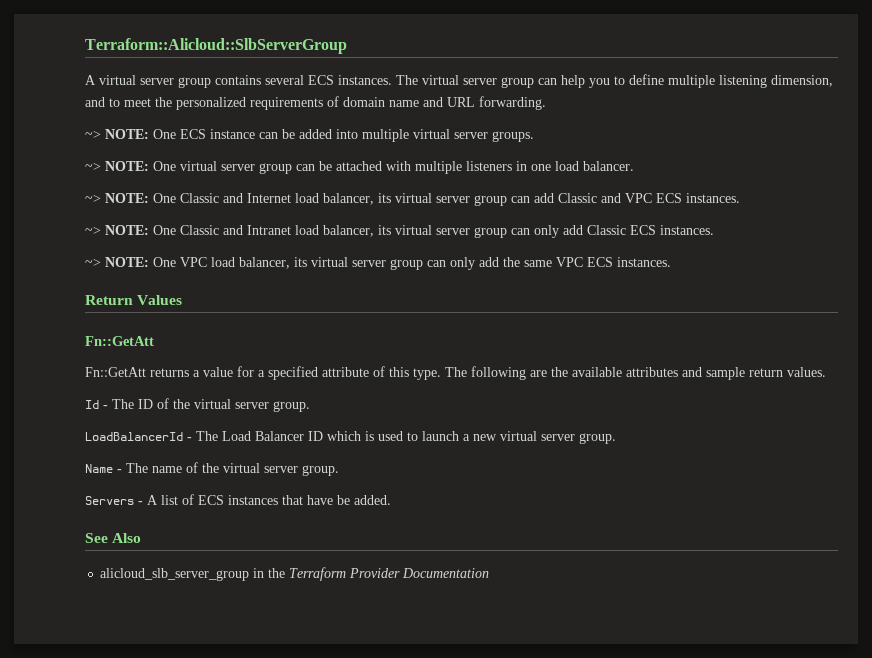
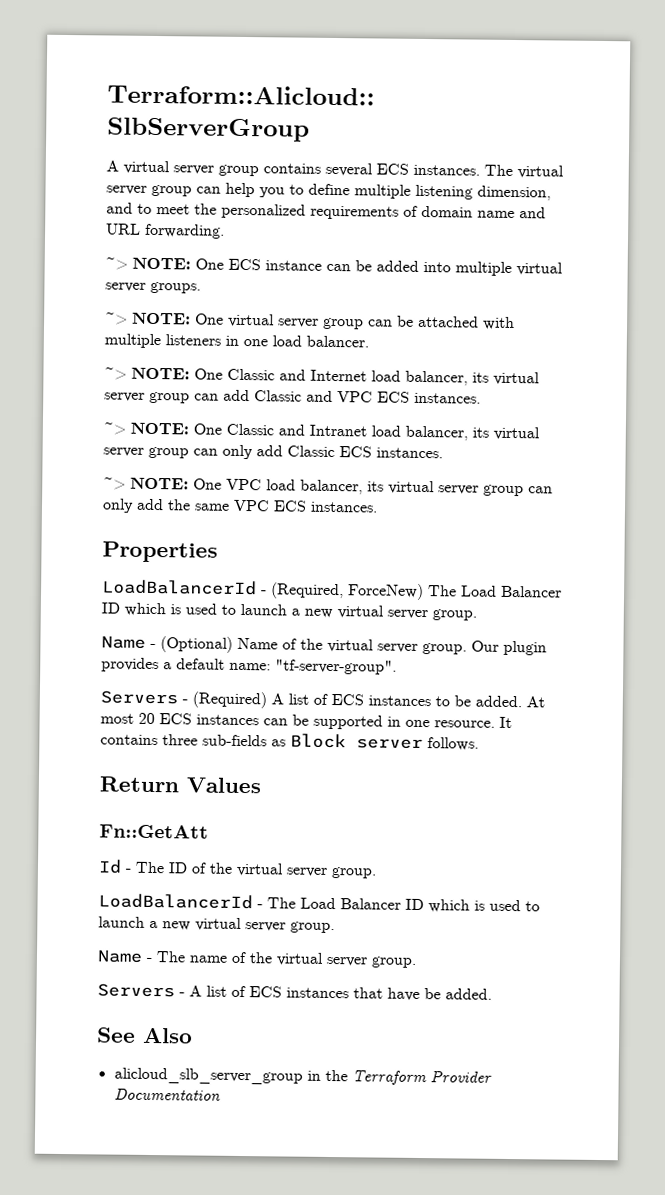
+ Properties
+ LoadBalancerId - (Required, ForceNew) The Load Balancer ID which is used to launch a new virtual server group.
+ Name - (Optional) Name of the virtual server group. Our plugin provides a default name: "tf-server-group".
+ Servers - (Required) A list of ECS instances to be added. At most 20 ECS instances can be supported in one resource. It contains three sub-fields as Block server follows.
  Return Values
  Fn::GetAtt
- Fn::GetAtt returns a value for a specified attribute of this type. The following are the available attributes and sample return values.

